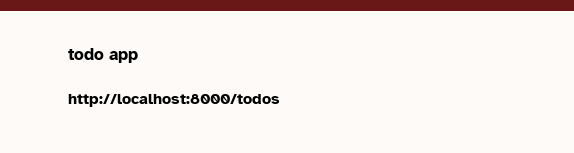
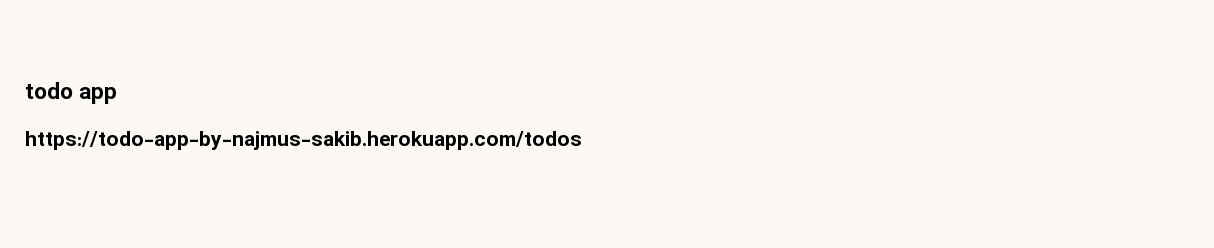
- http://localhost:8000/todos
+ https://todo-app-by-najmus-sakib.herokuapp.com/todos

